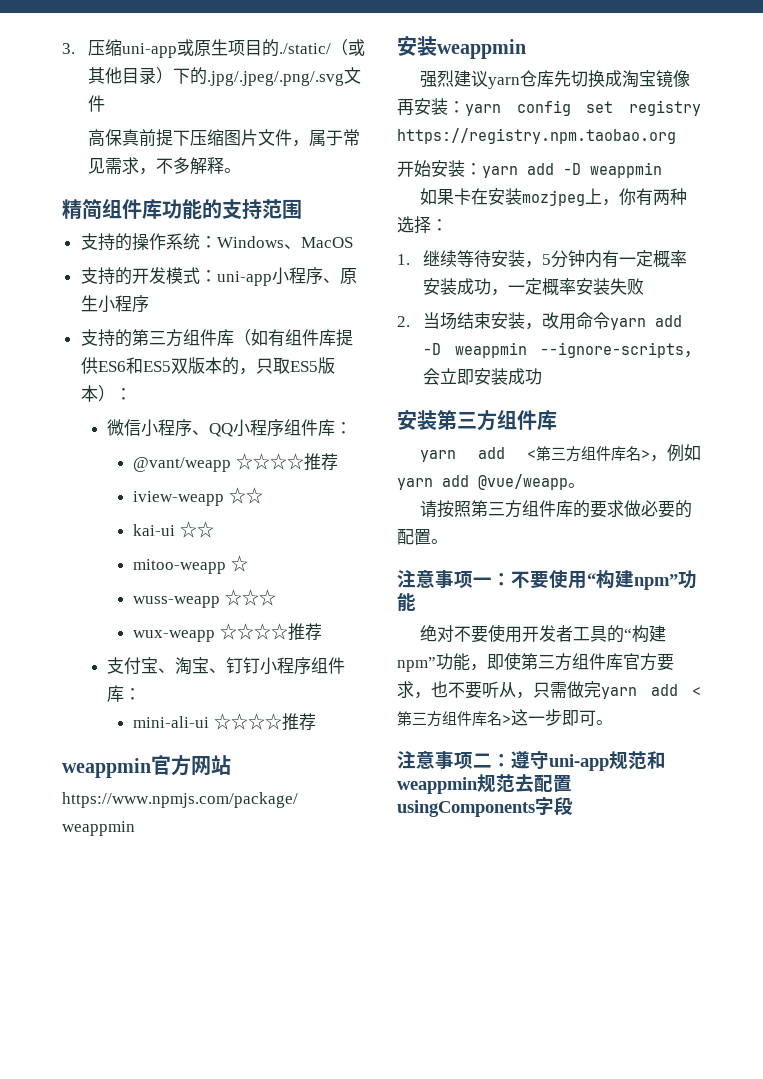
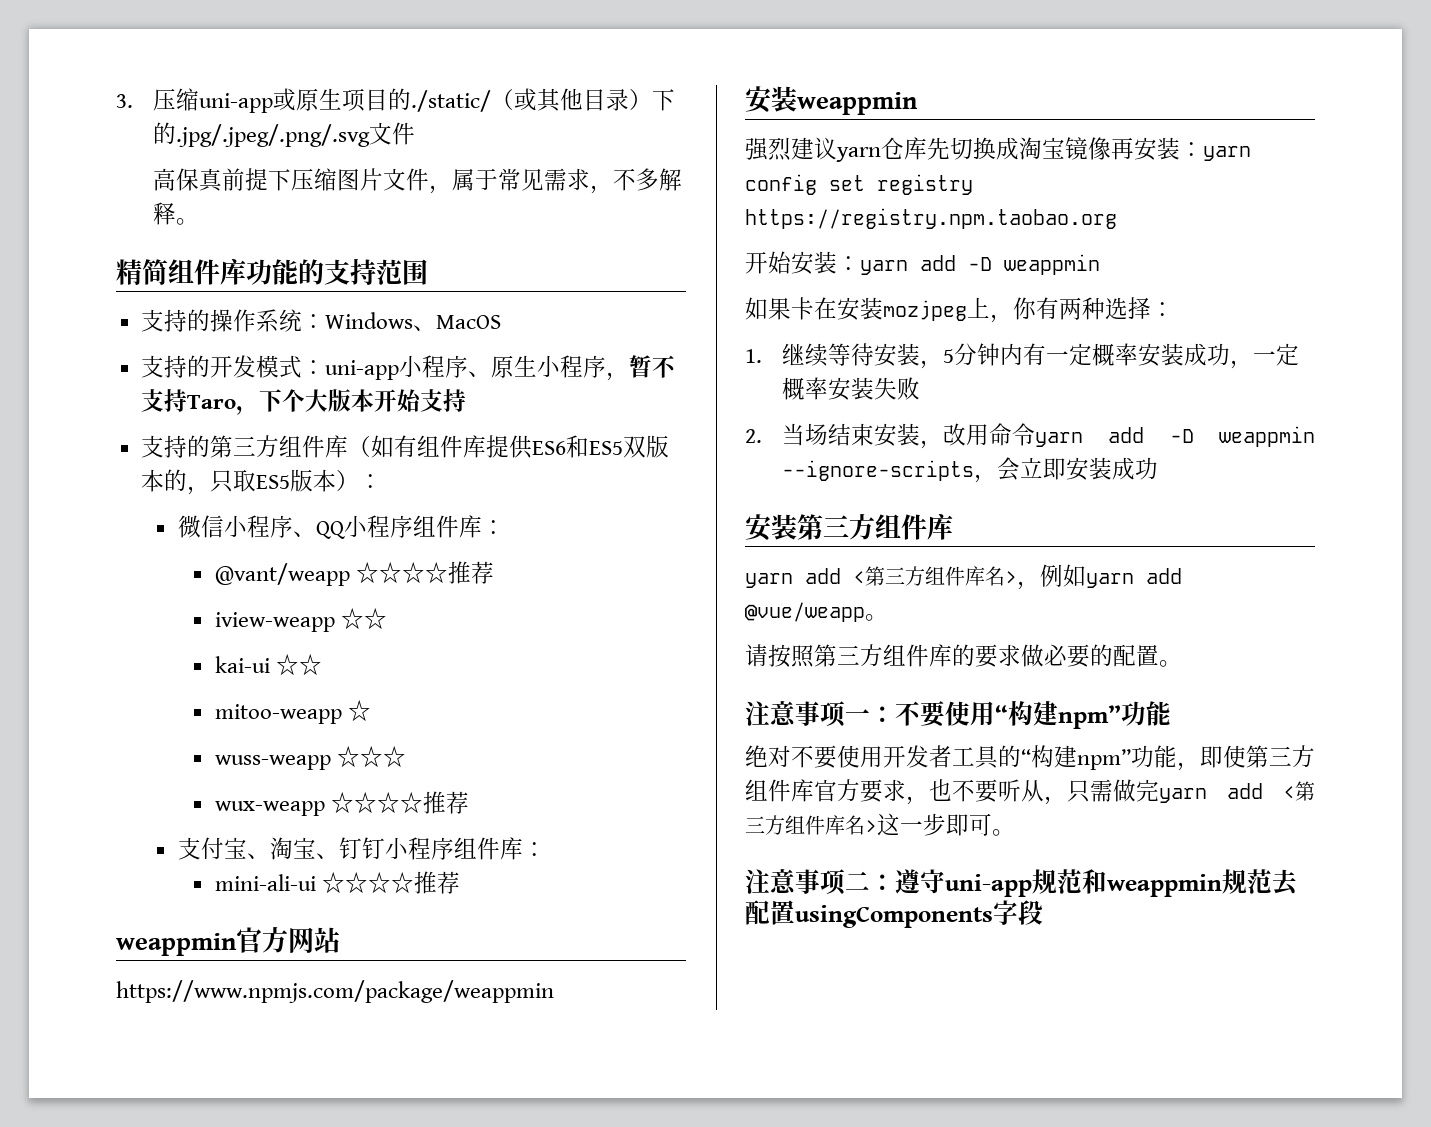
- 支持的开发模式：uni-app小程序、原生小程序
+ 支持的开发模式：uni-app小程序、原生小程序，暂不支持Taro，下个大版本开始支持

